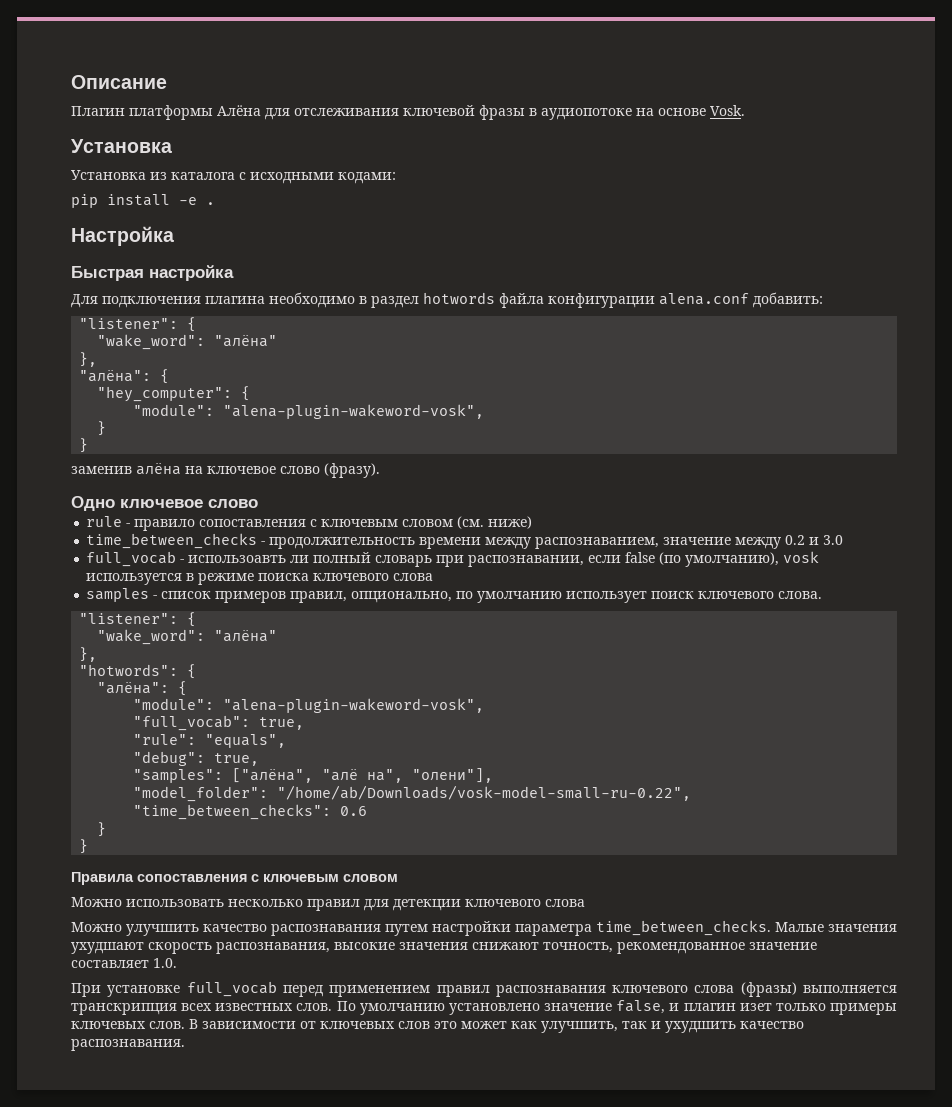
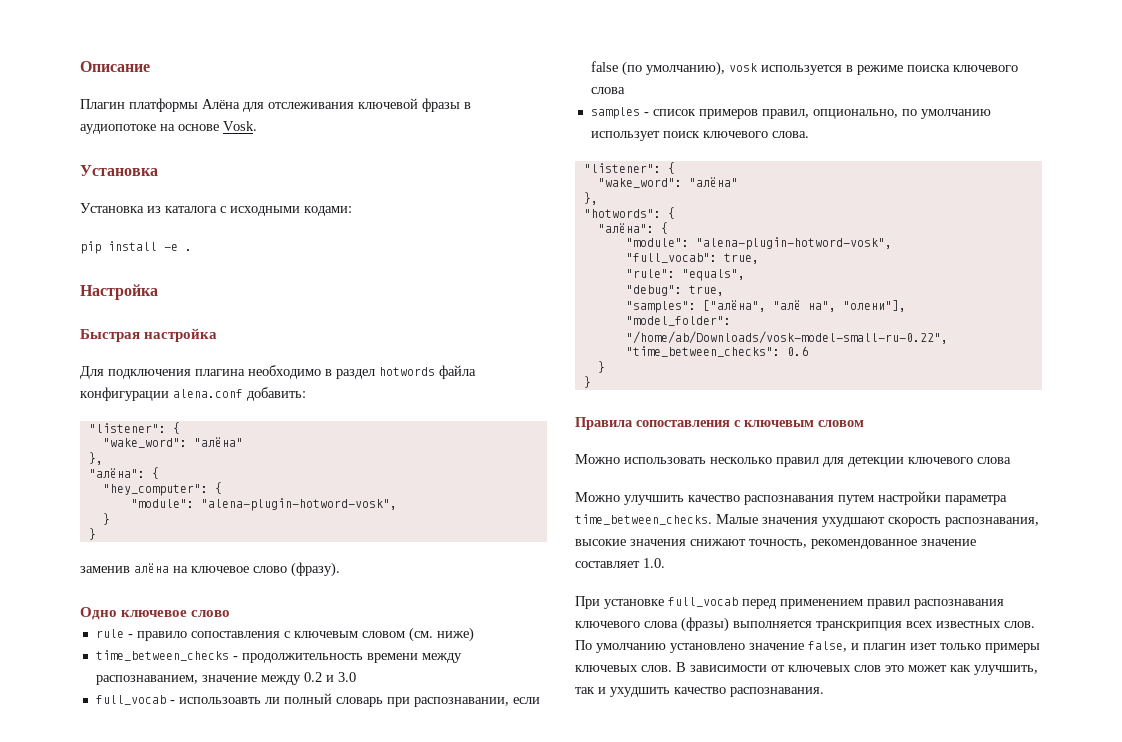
  "hey_computer": {
- "module": "alena-plugin-wakeword-vosk",
+ "module": "alena-plugin-hotword-vosk",
  "hotwords": {
  "алёна": {
- "module": "alena-plugin-wakeword-vosk",
+ "module": "alena-plugin-hotword-vosk",

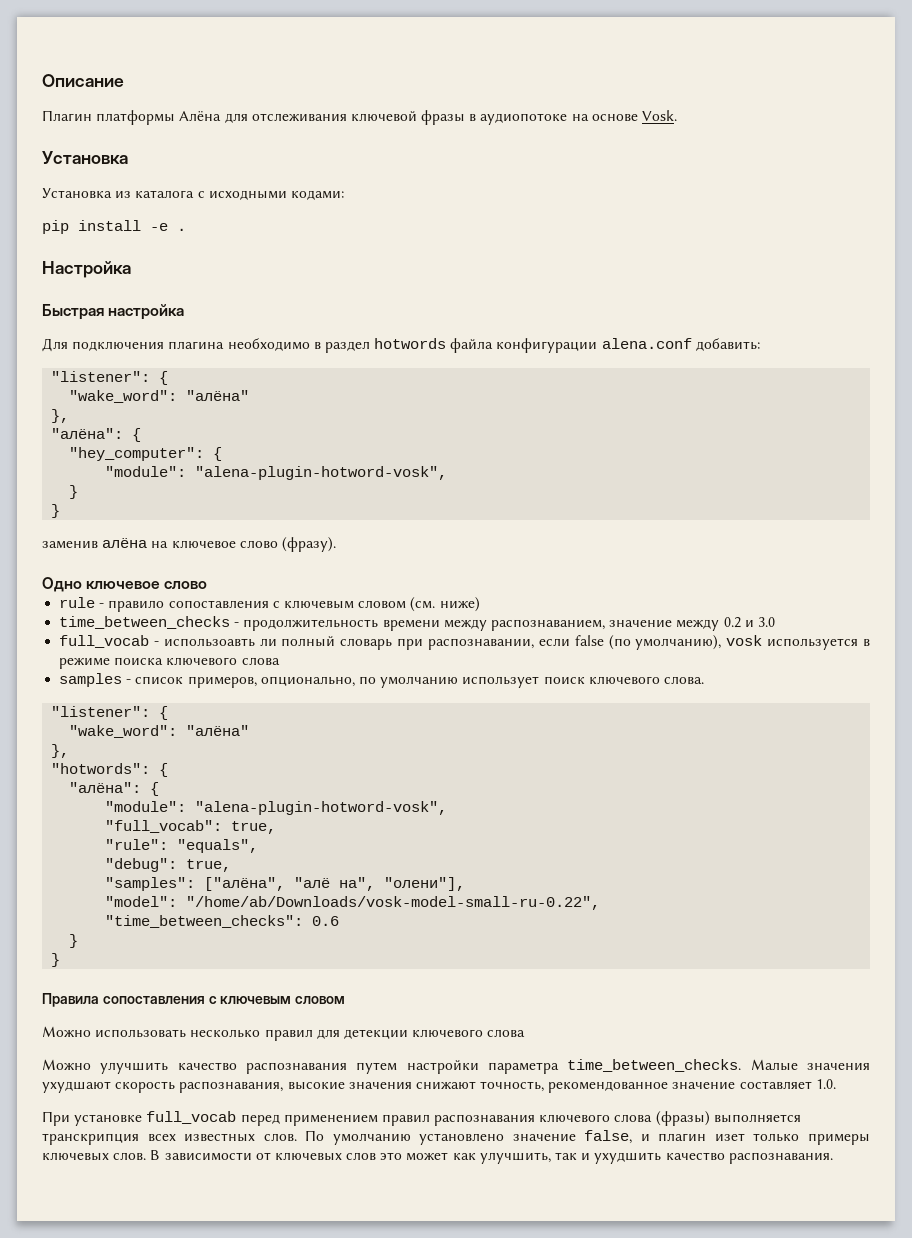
- samples - список примеров правил, опционально, по умолчанию использует поиск ключевого слова.
+ samples - список примеров, опционально, по умолчанию использует поиск ключевого слова.
- "model_folder": "/home/ab/Downloads/vosk-model-small-ru-0.22",
+ "model": "/home/ab/Downloads/vosk-model-small-ru-0.22",

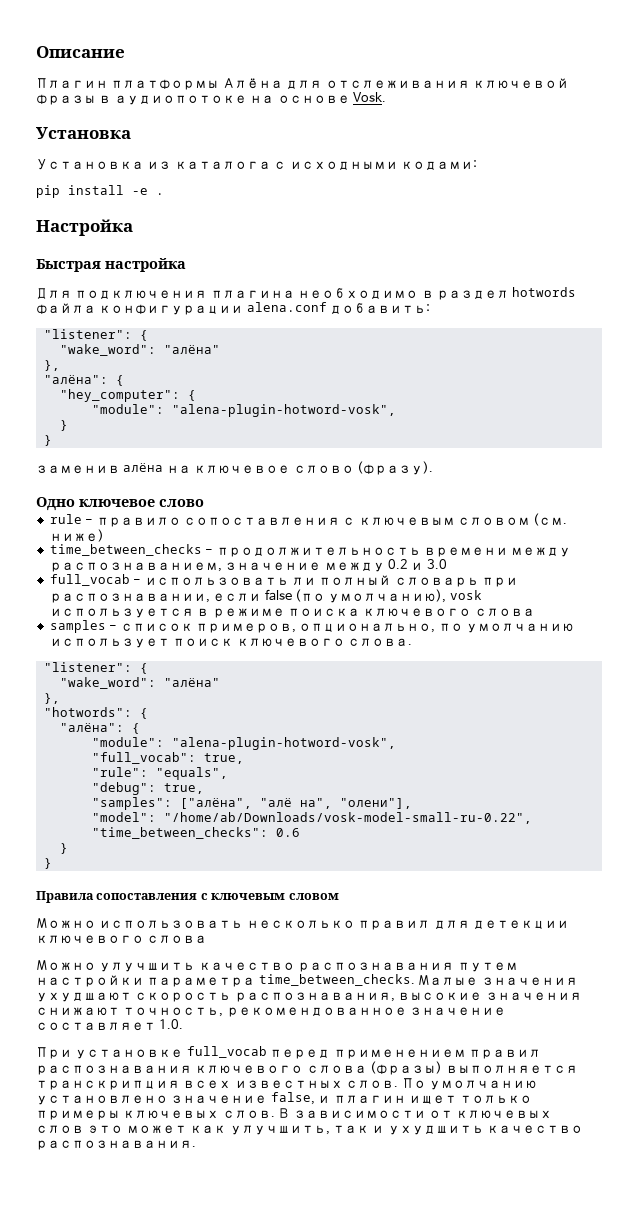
- full_vocab - использоавть ли полный словарь при распознавании, если false (по умолчанию), vosk используется в режиме поиска ключевого слова
+ full_vocab - использовать ли полный словарь при распознавании, если false (по умолчанию), vosk используется в режиме поиска ключевого слова
- По умолчанию установлено значение false, и плагин изет только примеры ключевых слов.
+ По умолчанию установлено значение false, и плагин ищет только примеры ключевых слов.

